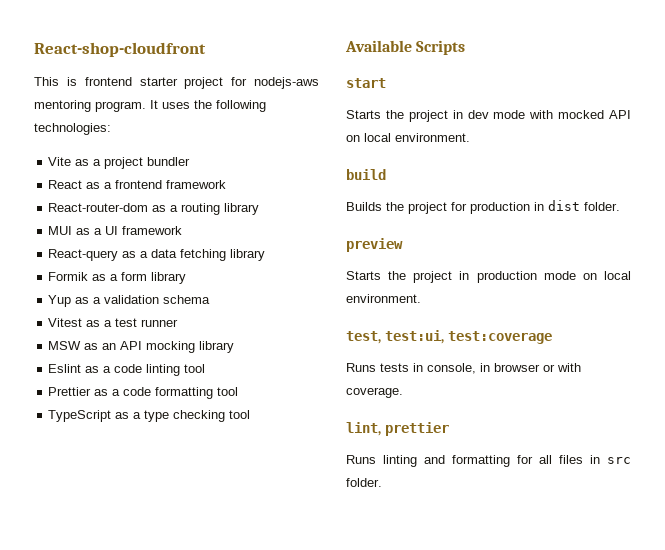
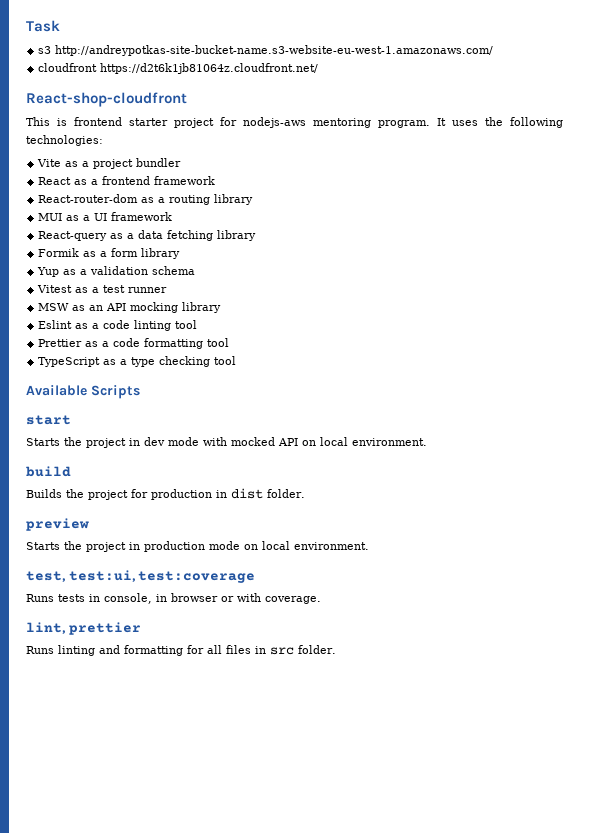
+ Task
+ s3 http://andreypotkas-site-bucket-name.s3-website-eu-west-1.amazonaws.com/
+ cloudfront https://d2t6k1jb81064z.cloudfront.net/

